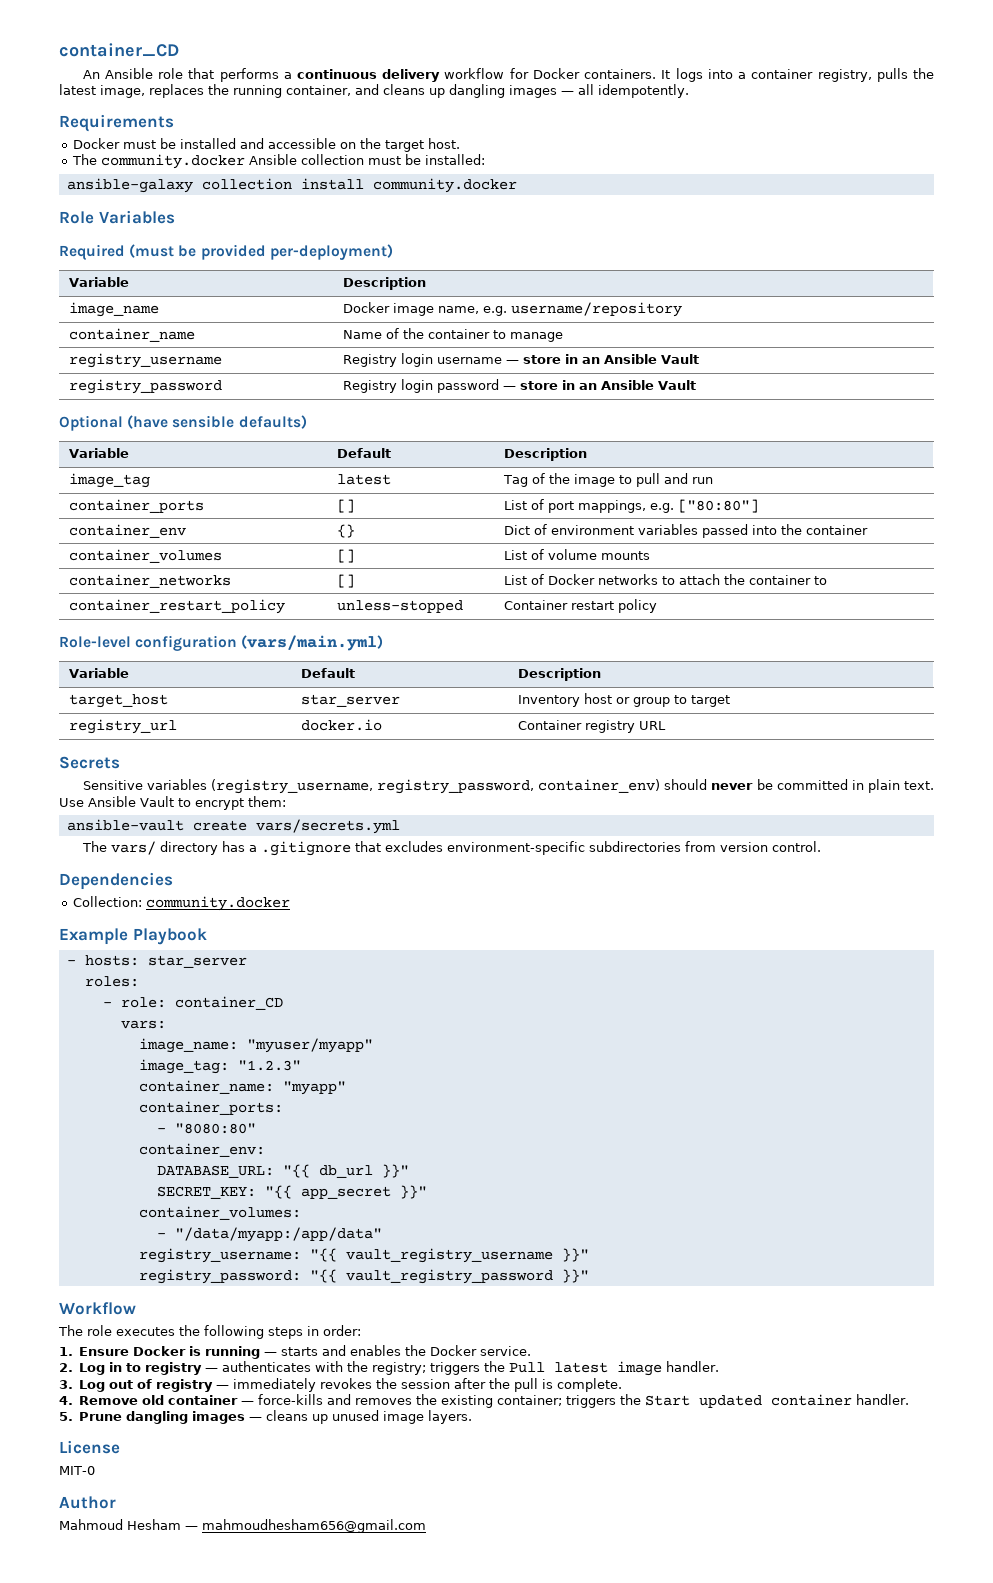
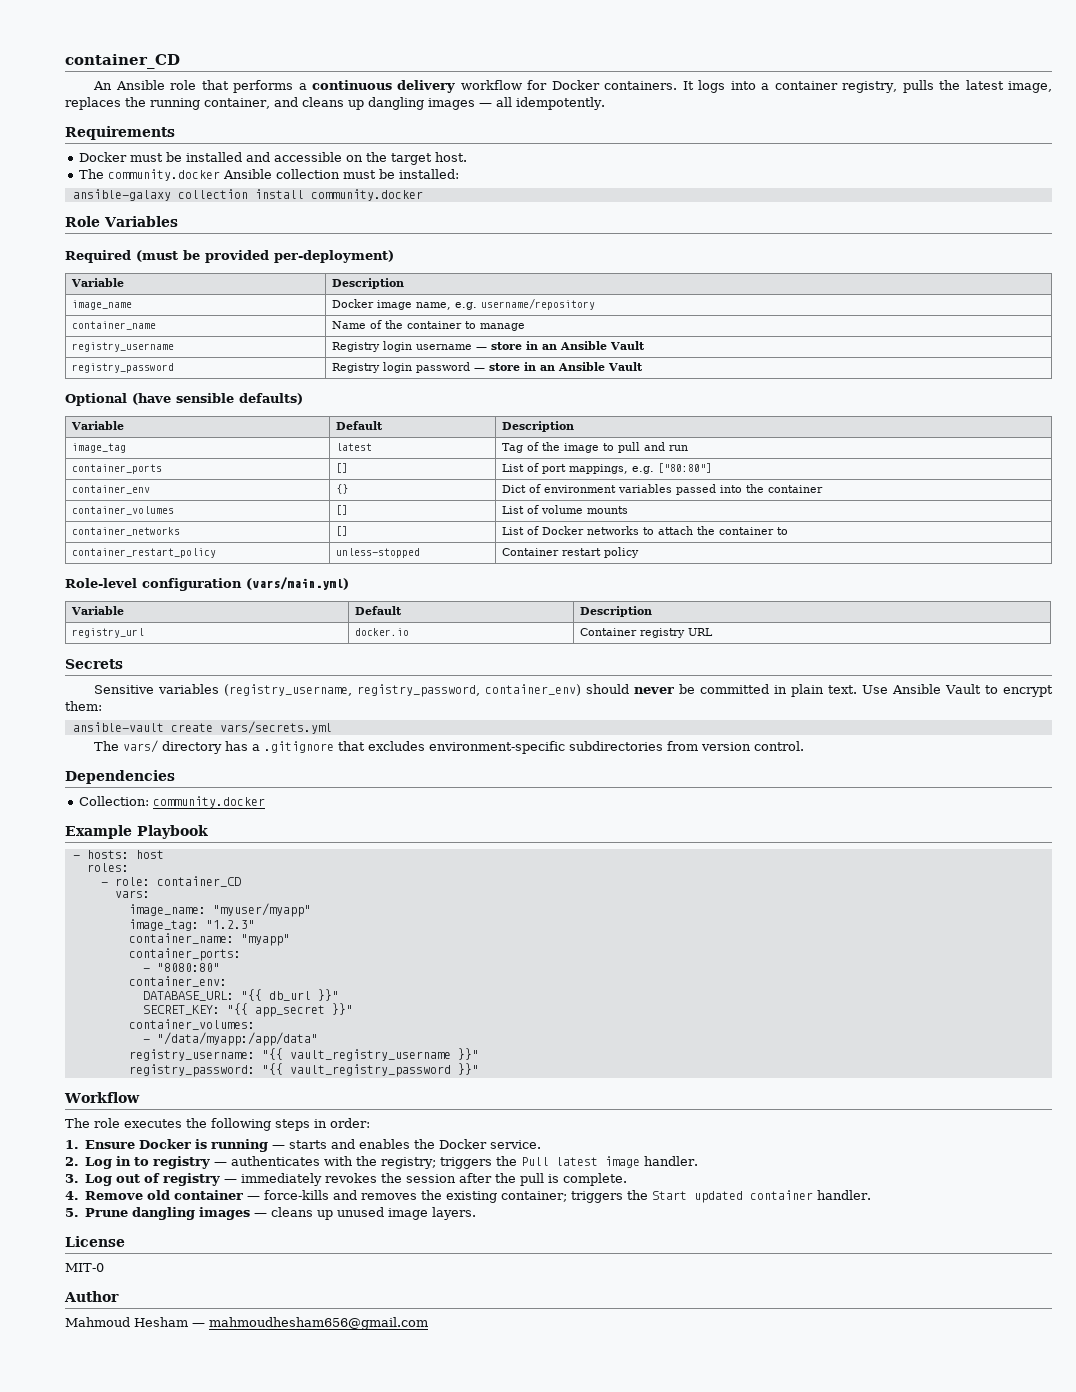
- target_host | star_server | Inventory host or group to target
- - hosts: star_server
+ - hosts: host

